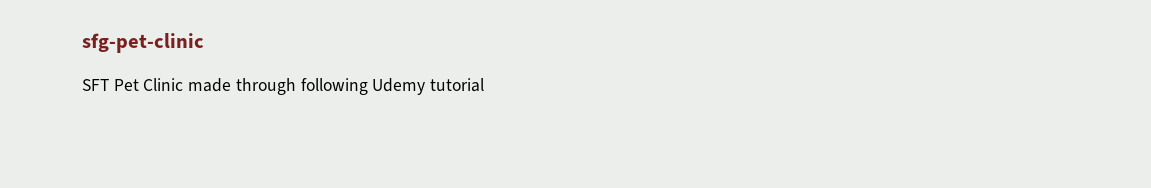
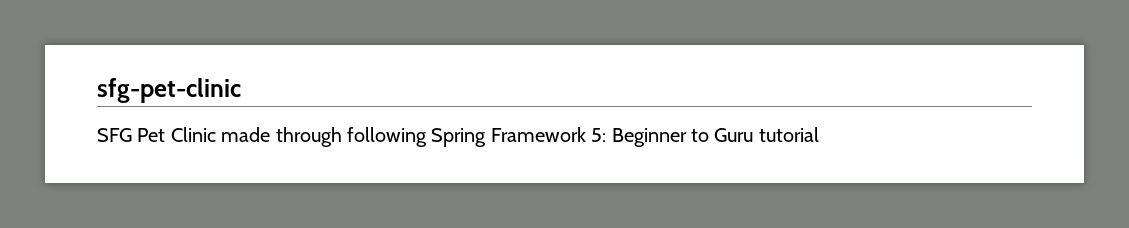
- SFT Pet Clinic made through following Udemy tutorial
+ SFG Pet Clinic made through following Spring Framework 5: Beginner to Guru tutorial

